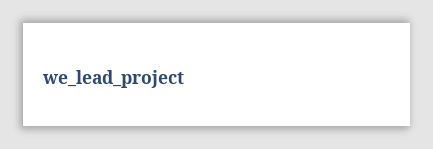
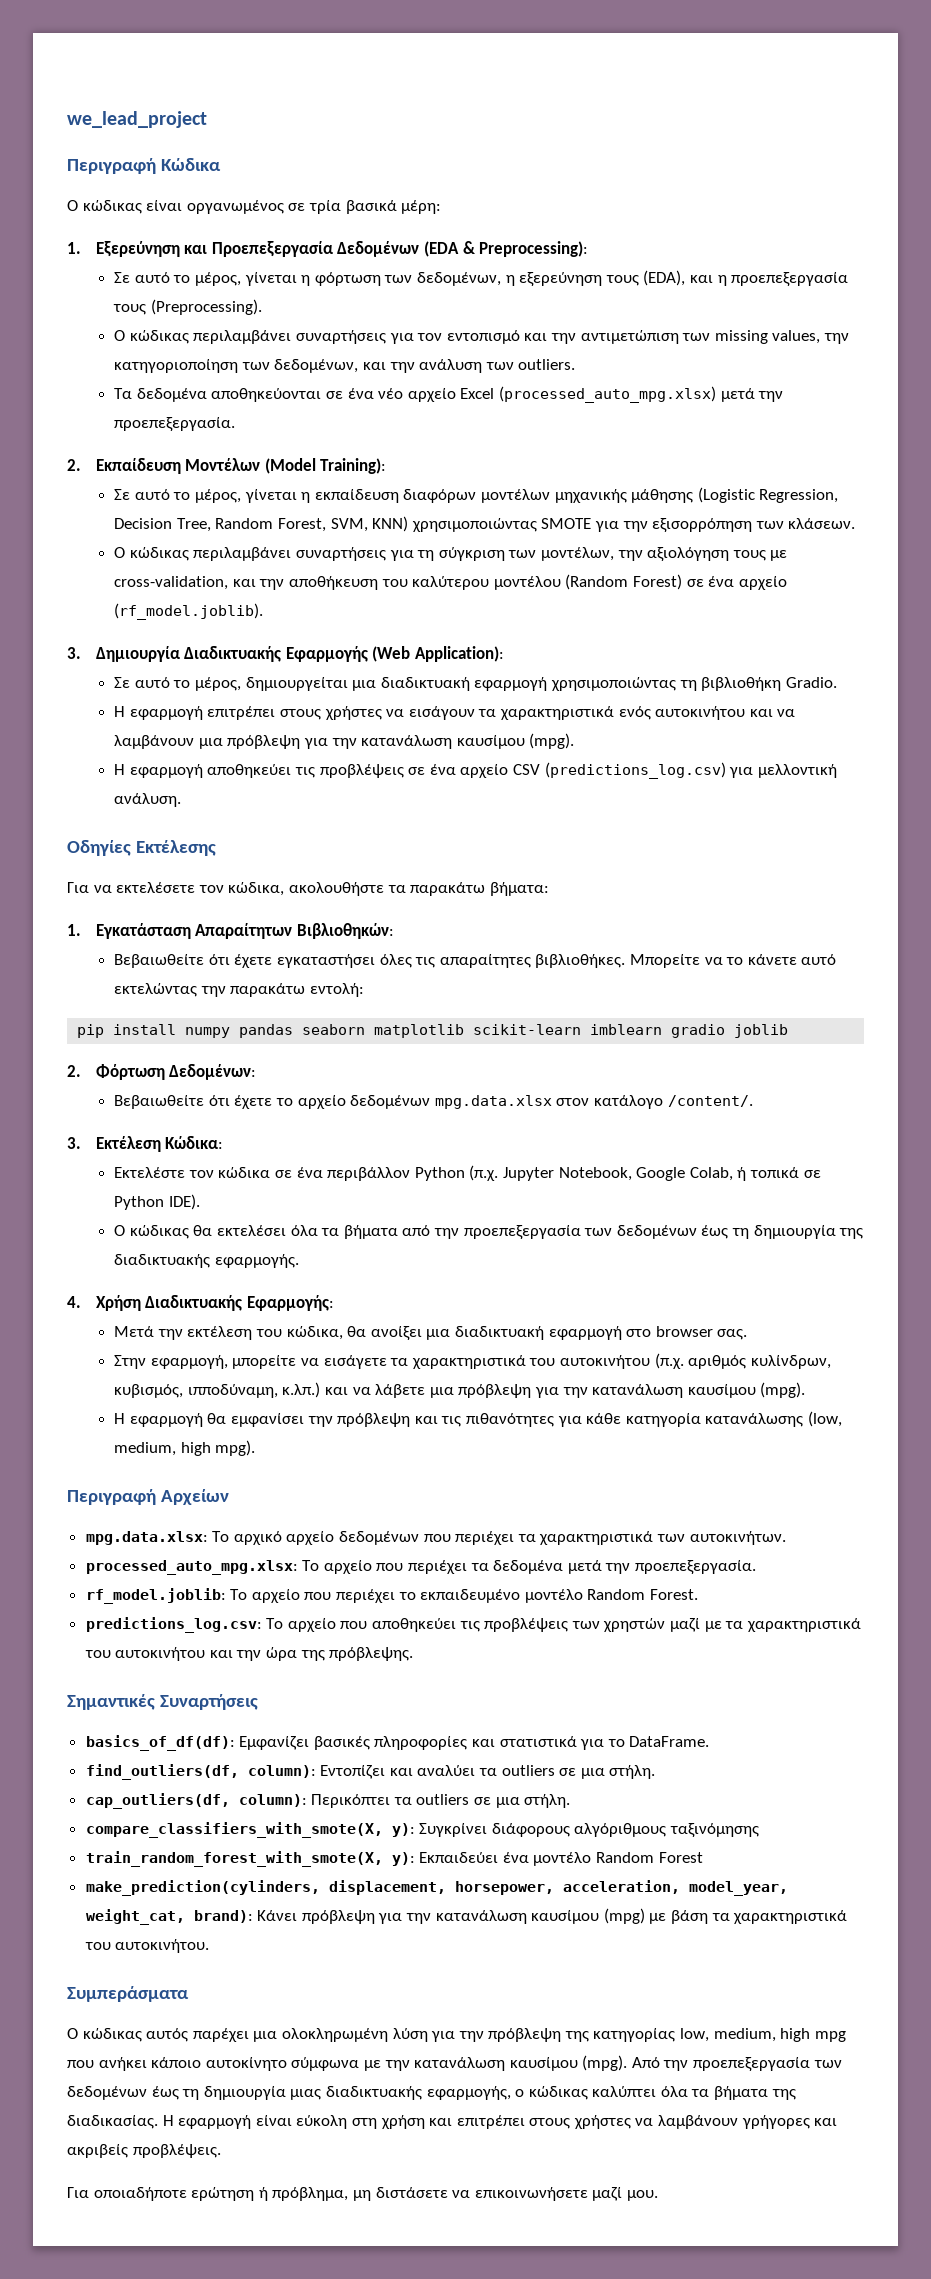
+ Περιγραφή Κώδικα
+ Ο κώδικας είναι οργανωμένος σε τρία βασικά μέρη:
+ 1. Εξερεύνηση και Προεπεξεργασία Δεδομένων (EDA & Preprocessing):
+ Σε αυτό το μέρος, γίνεται η φόρτωση των δεδομένων, η εξερεύνηση τους (EDA), και η προεπεξεργασία τους (Preprocessing).
+ Ο κώδικας περιλαμβάνει συναρτήσεις για τον εντοπισμό και την αντιμετώπιση των missing values, την κατηγοριοποίηση των δεδομένων, και την ανάλυση των outliers.
+ Τα δεδομένα αποθηκεύονται σε ένα νέο αρχείο Excel (processed_auto_mpg.xlsx) μετά την προεπεξεργασία.
+ 2. Εκπαίδευση Μοντέλων (Model Training):
+ Σε αυτό το μέρος, γίνεται η εκπαίδευση διαφόρων μοντέλων μηχανικής μάθησης (Logistic Regression, Decision Tree, Random Forest, SVM, KNN) χρησιμοποιώντας SMOTE για την εξισορρόπηση των κλάσεων.
+ Ο κώδικας περιλαμβάνει συναρτήσεις για τη σύγκριση των μοντέλων, την αξιολόγηση τους με cross-validation, και την αποθήκευση του καλύτερου μοντέλου (Random Forest) σε ένα αρχείο (rf_model.joblib).
+ 3. Δημιουργία Διαδικτυακής Εφαρμογής (Web Application):
+ Σε αυτό το μέρος, δημιουργείται μια διαδικτυακή εφαρμογή χρησιμοποιώντας τη βιβλιοθήκη Gradio.
+ Η εφαρμογή επιτρέπει στους χρήστες να εισάγουν τα χαρακτηριστικά ενός αυτοκινήτου και να λαμβάνουν μια πρόβλεψη για την κατανάλωση καυσίμου (mpg).
+ Η εφαρμογή αποθηκεύει τις προβλέψεις σε ένα αρχείο CSV (predictions_log.csv) για μελλοντική ανάλυση.
+ Οδηγίες Εκτέλεσης
+ Για να εκτελέσετε τον κώδικα, ακολουθήστε τα παρακάτω βήματα:
+ 1. Εγκατάσταση Απαραίτητων Βιβλιοθηκών:
+ Βεβαιωθείτε ότι έχετε εγκαταστήσει όλες τις απαραίτητες βιβλιοθήκες. Μπορείτε να το κάνετε αυτό εκτελώντας την παρακάτω εντολή:
+ pip install numpy pandas seaborn matplotlib scikit-learn imblearn gradio joblib
+ 2. Φόρτωση Δεδομένων:
+ Βεβαιωθείτε ότι έχετε το αρχείο δεδομένων mpg.data.xlsx στον κατάλογο /content/.
+ 3. Εκτέλεση Κώδικα:
+ Εκτελέστε τον κώδικα σε ένα περιβάλλον Python (π.χ. Jupyter Notebook, Google Colab, ή τοπικά σε Python IDE).
+ Ο κώδικας θα εκτελέσει όλα τα βήματα από την προεπεξεργασία των δεδομένων έως τη δημιουργία της διαδικτυακής εφαρμογής.
+ 4. Χρήση Διαδικτυακής Εφαρμογής:
+ Μετά την εκτέλεση του κώδικα, θα ανοίξει μια διαδικτυακή εφαρμογή στο browser σας.
+ Στην εφαρμογή, μπορείτε να εισάγετε τα χαρακτηριστικά του αυτοκινήτου (π.χ. αριθμός κυλίνδρων, κυβισμός, ιπποδύναμη, κ.λπ.) και να λάβετε μια πρόβλεψη για την κατανάλωση καυσίμου (mpg).
+ Η εφαρμογή θα εμφανίσει την πρόβλεψη και τις πιθανότητες για κάθε κατηγορία κατανάλωσης (low, medium, high mpg).
+ Περιγραφή Αρχείων
+ mpg.data.xlsx: Το αρχικό αρχείο δεδομένων που περιέχει τα χαρακτηριστικά των αυτοκινήτων.
+ processed_auto_mpg.xlsx: Το αρχείο που περιέχει τα δεδομένα μετά την προεπεξεργασία.
+ rf_model.joblib: Το αρχείο που περιέχει το εκπαιδευμένο μοντέλο Random Forest.
+ predictions_log.csv: Το αρχείο που αποθηκεύει τις προβλέψεις των χρηστών μαζί με τα χαρακτηριστικά του αυτοκινήτου και την ώρα της πρόβλεψης.
+ Σημαντικές Συναρτήσεις
+ basics_of_df(df): Εμφανίζει βασικές πληροφορίες και στατιστικά για το DataFrame.
+ find_outliers(df, column): Εντοπίζει και αναλύει τα outliers σε μια στήλη.
+ cap_outliers(df, column): Περικόπτει τα outliers σε μια στήλη.
+ compare_classifiers_with_smote(X, y): Συγκρίνει διάφορους αλγόριθμους ταξινόμησης
+ train_random_forest_with_smote(X, y): Εκπαιδεύει ένα μοντέλο Random Forest
+ make_prediction(cylinders, displacement, horsepower, acceleration, model_year, weight_cat, brand): Κάνει πρόβλεψη για την κατανάλωση καυσίμου (mpg) με βάση τα χαρακτηριστικά του αυτοκινήτου.
+ Συμπεράσματα
+ Ο κώδικας αυτός παρέχει μια ολοκληρωμένη λύση για την πρόβλεψη της κατηγορίας low, medium, high mpg που ανήκει κάποιο αυτοκίνητο σύμφωνα με την κατανάλωση καυσίμου (mpg). Από την προεπεξεργασία των δεδομένων έως τη δημιουργία μιας διαδικτυακής εφαρμογής, ο κώδικας καλύπτει όλα τα βήματα της διαδικασίας. Η εφαρμογή είναι εύκολη στη χρήση και επιτρέπει στους χρήστες να λαμβάνουν γρήγορες και ακριβείς προβλέψεις.
+ Για οποιαδήποτε ερώτηση ή πρόβλημα, μη διστάσετε να επικοινωνήσετε μαζί μου.

